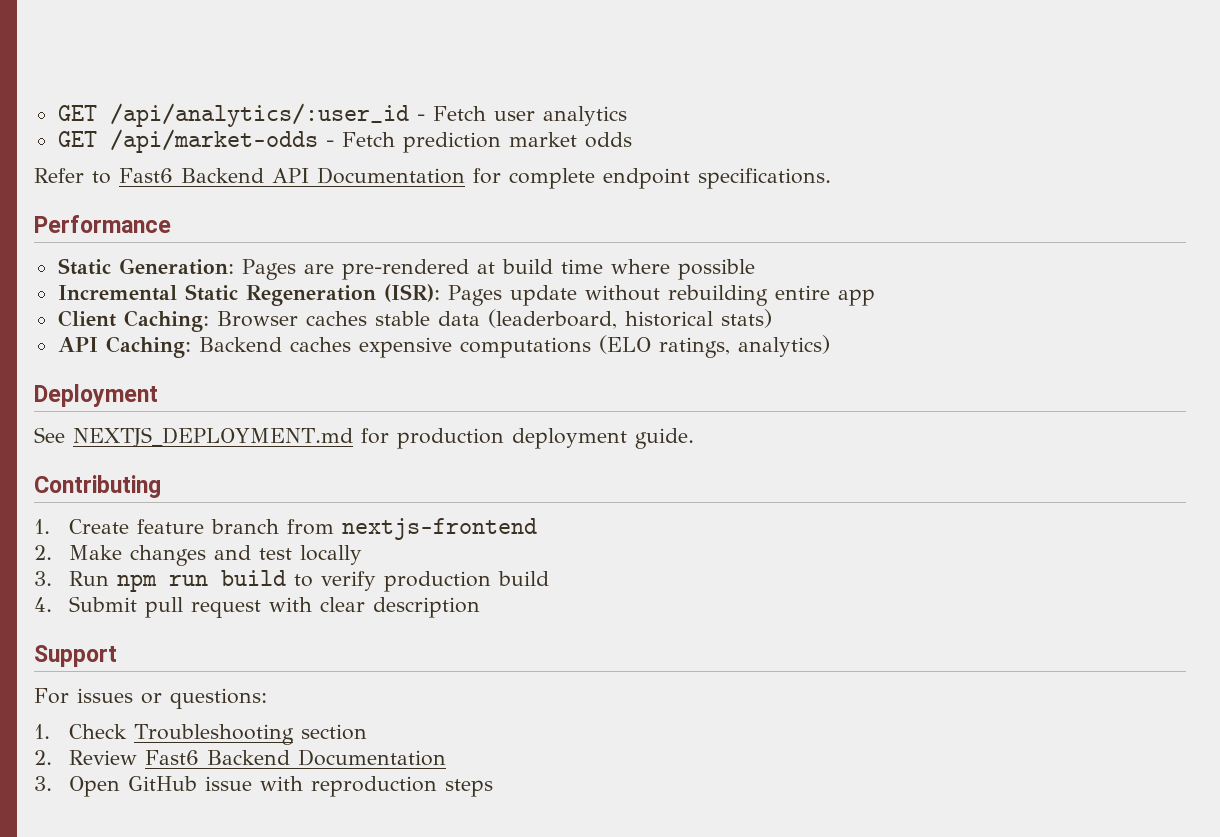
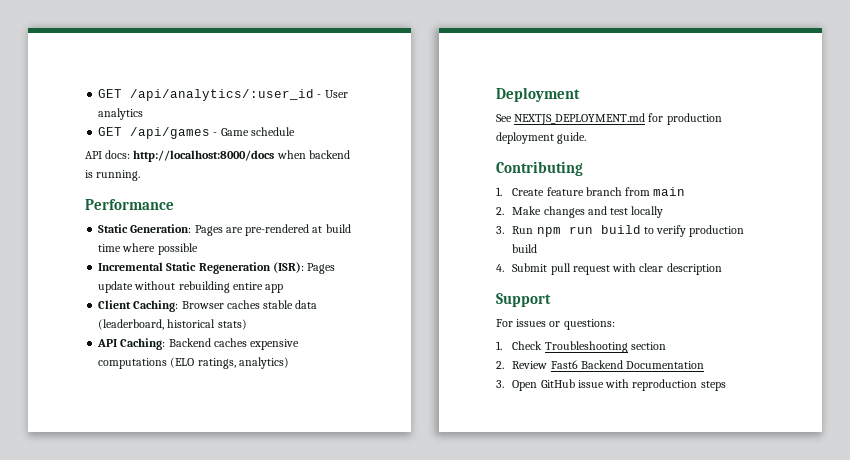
- GET /api/analytics/:user_id - Fetch user analytics
+ GET /api/analytics/:user_id - User analytics
- GET /api/market-odds - Fetch prediction market odds
- Refer to Fast6 Backend API Documentation for complete endpoint specifications.
+ GET /api/games - Game schedule
+ API docs: http://localhost:8000/docs when backend is running.
- 1. Create feature branch from nextjs-frontend
+ 1. Create feature branch from main

